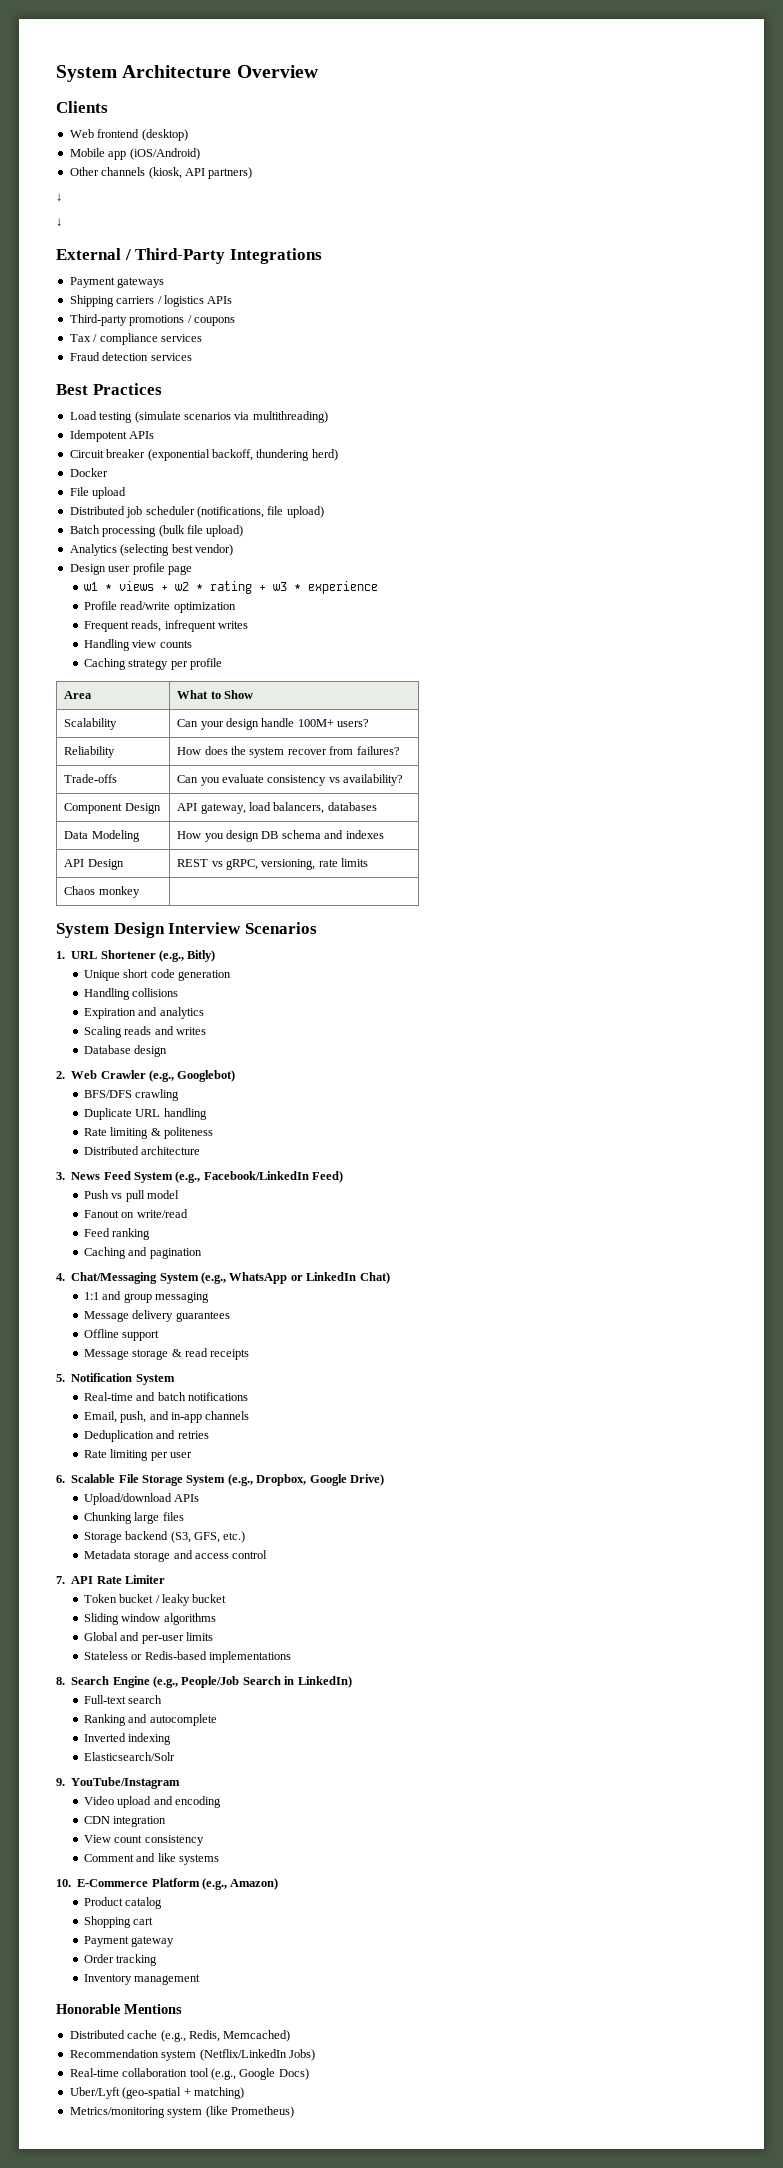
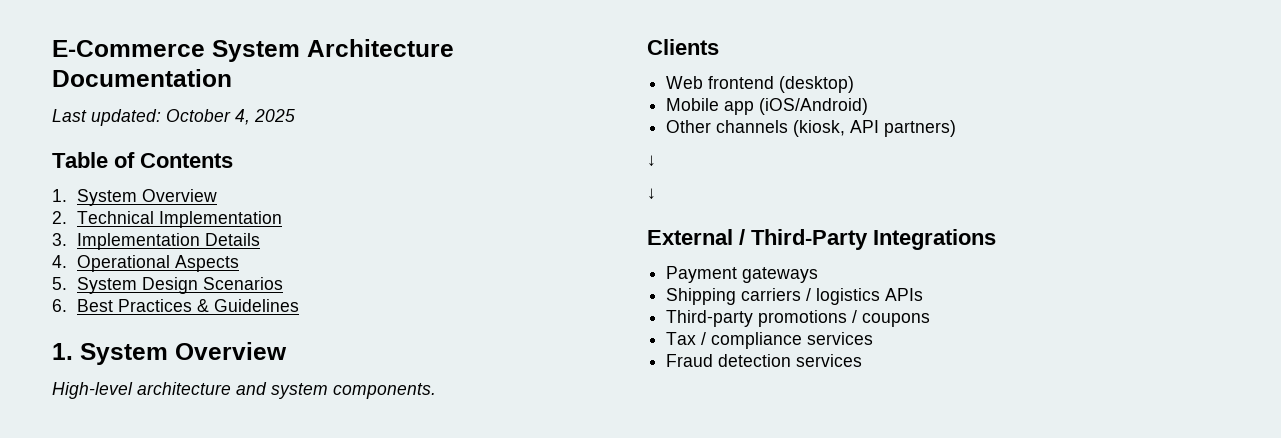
- System Architecture Overview
+ E-Commerce System Architecture Documentation
+ Last updated: October 4, 2025
+ Table of Contents
+ 1. System Overview
+ 2. Technical Implementation
+ 3. Implementation Details
+ 4. Operational Aspects
+ 5. System Design Scenarios
+ 6. Best Practices & Guidelines
+ 1. System Overview
+ High-level architecture and system components.
- Best Practices
- Load testing (simulate scenarios via multithreading)
- Idempotent APIs
- Circuit breaker (exponential backoff, thundering herd)
- Docker
- File upload
- Distributed job scheduler (notifications, file upload)
- Batch processing (bulk file upload)
- Analytics (selecting best vendor)
- Design user profile page
- w1 * views + w2 * rating + w3 * experience
- Profile read/write optimization
- Frequent reads, infrequent writes
- Handling view counts
- Caching strategy per profile
- Area | What to Show
- Scalability | Can your design handle 100M+ users?
- Reliability | How does the system recover from failures?
- Trade-offs | Can you evaluate consistency vs availability?
- Component Design | API gateway, load balancers, databases
- Data Modeling | How you design DB schema and indexes
- API Design | REST vs gRPC, versioning, rate limits
- Chaos monkey |
- System Design Interview Scenarios
- 1. URL Shortener (e.g., Bitly)
- Unique short code generation
- Handling collisions
- Expiration and analytics
- Scaling reads and writes
- Database design
- 2. Web Crawler (e.g., Googlebot)
- BFS/DFS crawling
- Duplicate URL handling
- Rate limiting & politeness
- Distributed architecture
- 3. News Feed System (e.g., Facebook/LinkedIn Feed)
- Push vs pull model
- Fanout on write/read
- Feed ranking
- Caching and pagination
- 4. Chat/Messaging System (e.g., WhatsApp or LinkedIn Chat)
- 1:1 and group messaging
- Message delivery guarantees
- Offline support
- Message storage & read receipts
- 5. Notification System
- Real-time and batch notifications
- Email, push, and in-app channels
- Deduplication and retries
- Rate limiting per user
- 6. Scalable File Storage System (e.g., Dropbox, Google Drive)
- Upload/download APIs
- Chunking large files
- Storage backend (S3, GFS, etc.)
- Metadata storage and access control
- 7. API Rate Limiter
- Token bucket / leaky bucket
- Sliding window algorithms
- Global and per-user limits
- Stateless or Redis-based implementations
- 8. Search Engine (e.g., People/Job Search in LinkedIn)
- Full-text search
- Ranking and autocomplete
- Inverted indexing
- Elasticsearch/Solr
- 9. YouTube/Instagram
- Video upload and encoding
- CDN integration
- View count consistency
- Comment and like systems
- 10. E-Commerce Platform (e.g., Amazon)
- Product catalog
- Shopping cart
- Payment gateway
- Order tracking
- Inventory management
- Honorable Mentions
- Distributed cache (e.g., Redis, Memcached)
- Recommendation system (Netflix/LinkedIn Jobs)
- Real-time collaboration tool (e.g., Google Docs)
- Uber/Lyft (geo-spatial + matching)
- Metrics/monitoring system (like Prometheus)

